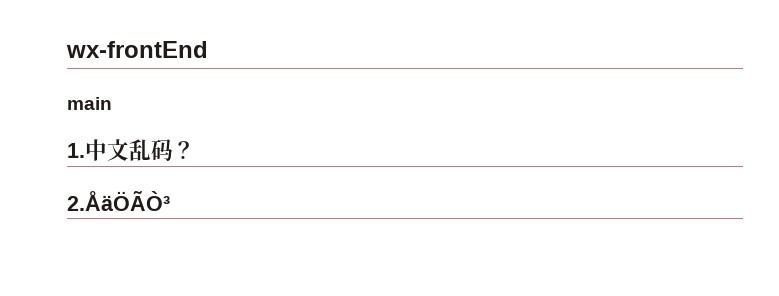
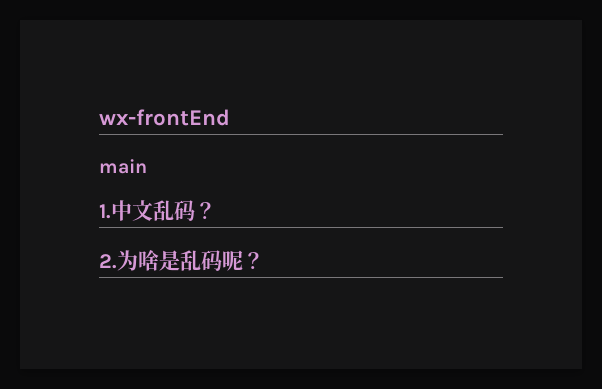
- 2.ÅäÖÃÒ³
+ 2.为啥是乱码呢？

